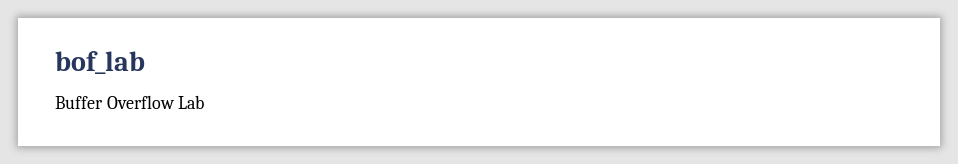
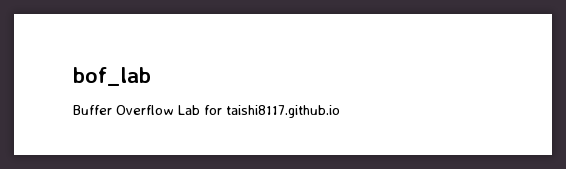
- Buffer Overflow Lab
+ Buffer Overflow Lab for taishi8117.github.io

